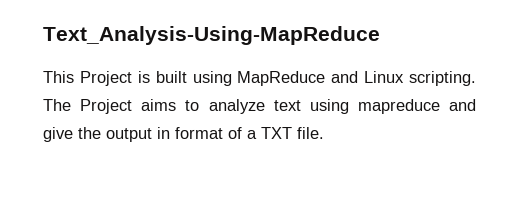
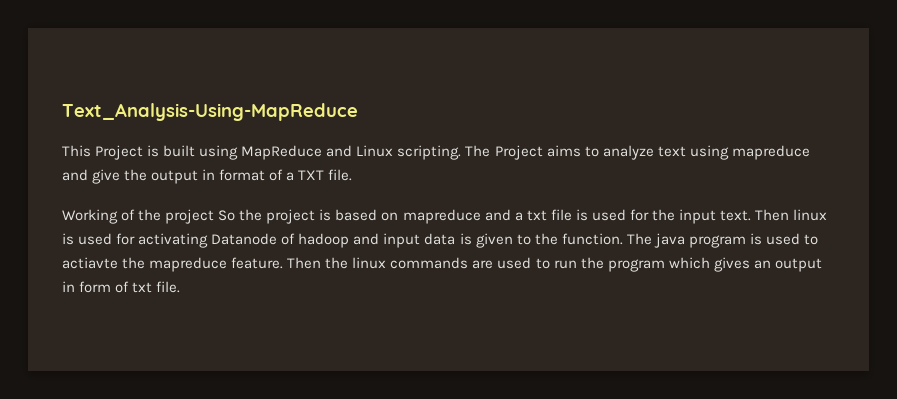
+ Working of the project So the project is based on mapreduce and a txt file is used for the input text. Then linux is used for activating Datanode of hadoop and input data is given to the function. The java program is used to actiavte the mapreduce feature. Then the linux commands are used to run the program which gives an output in form of txt file.

